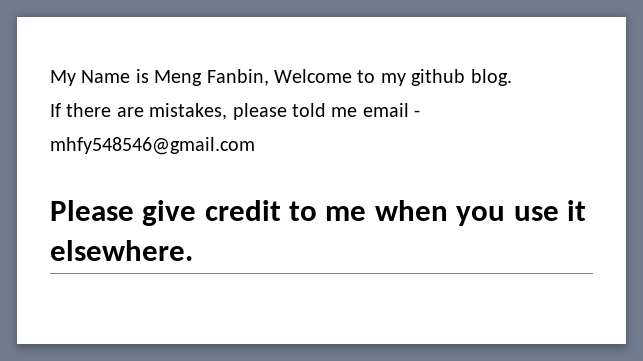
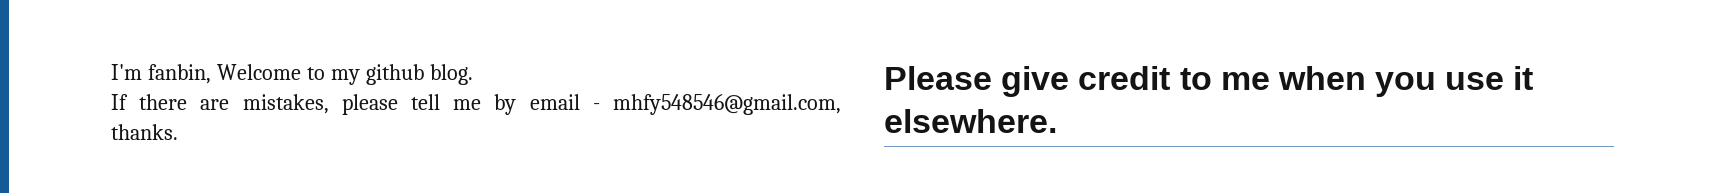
- My Name is Meng Fanbin, Welcome to my github blog.
+ I'm fanbin, Welcome to my github blog.
- If there are mistakes, please told me email - mhfy548546@gmail.com
+ If there are mistakes, please tell me by email - mhfy548546@gmail.com, thanks.

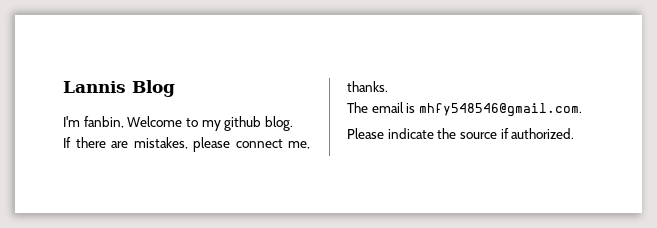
+ Lannis Blog
- If there are mistakes, please tell me by email - mhfy548546@gmail.com, thanks.
- Please give credit to me when you use it elsewhere.
+ If there are mistakes, please connect me, thanks.
+ The email is mhfy548546@gmail.com.
+ Please indicate the source if authorized.

